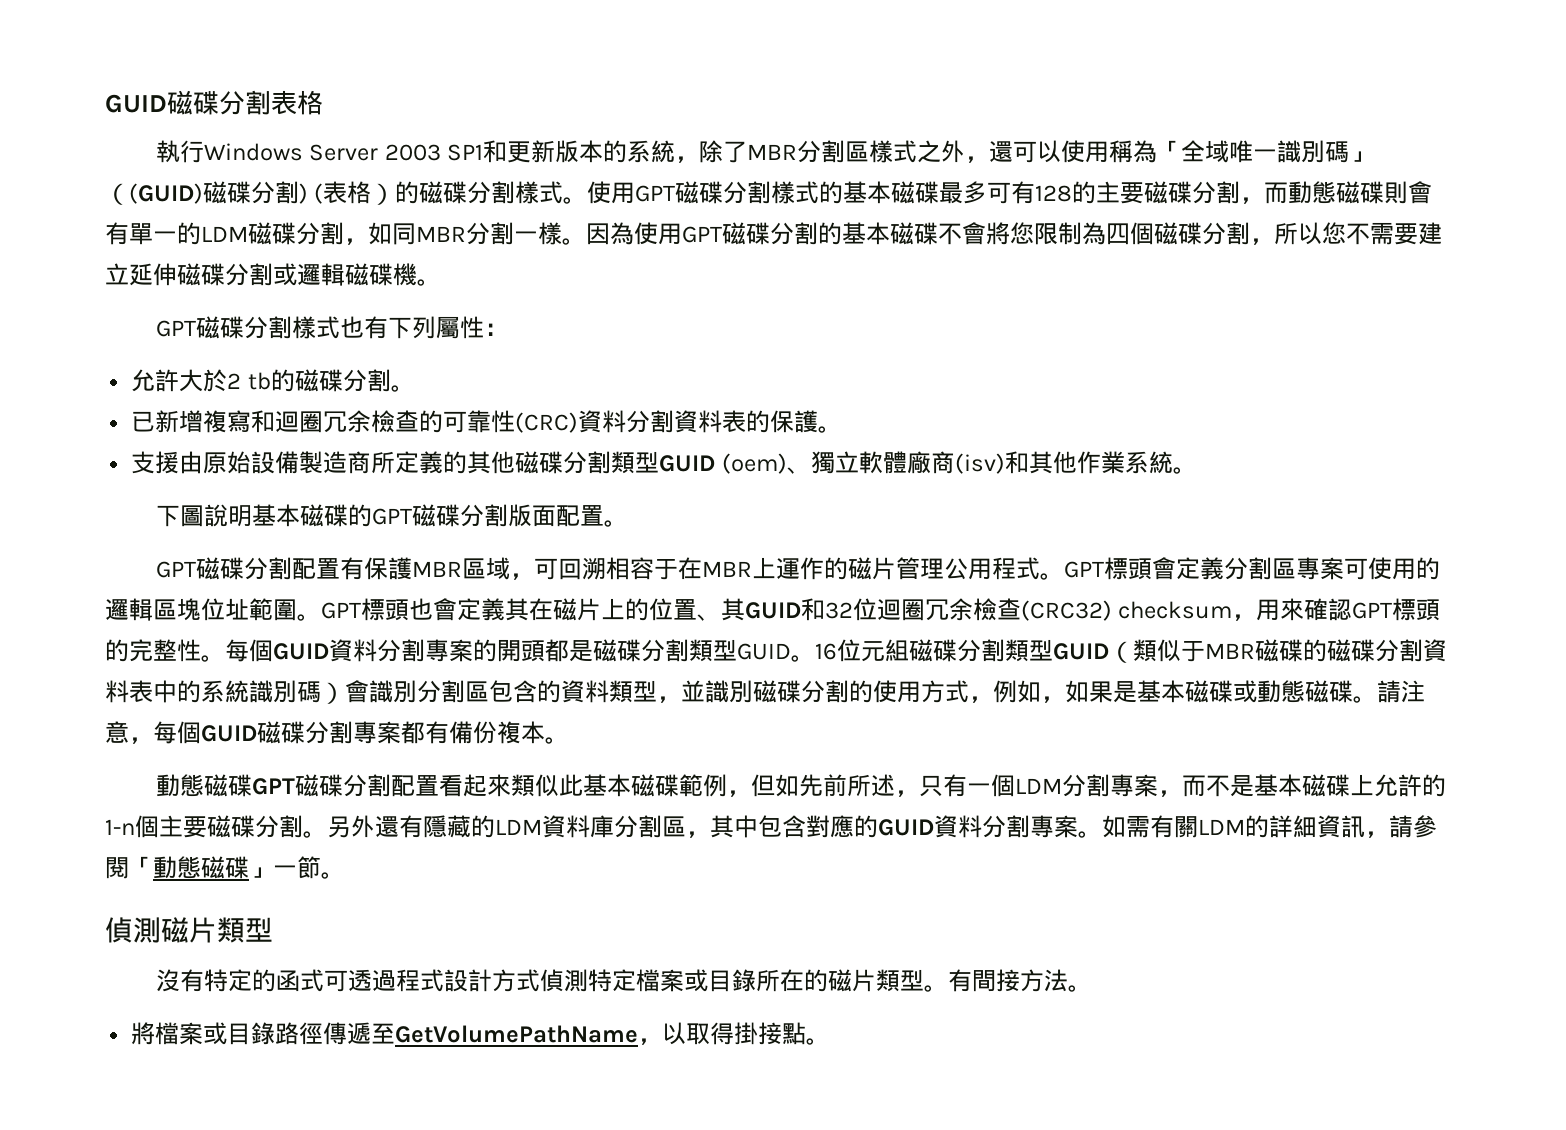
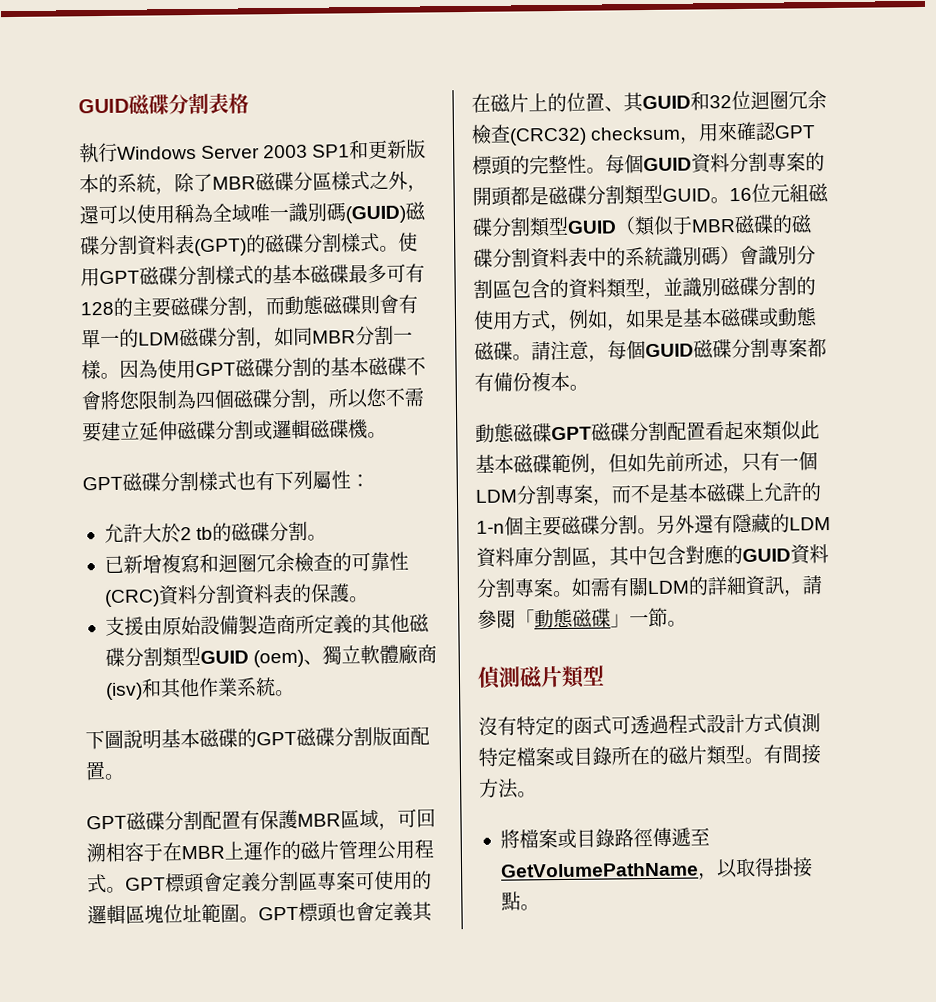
- 執行Windows Server 2003 SP1和更新版本的系統，除了MBR分割區樣式之外，還可以使用稱為「全域唯一識別碼」（(GUID)磁碟分割) (表格）的磁碟分割樣式。
+ 執行Windows Server 2003 SP1和更新版本的系統，除了MBR磁碟分區樣式之外，還可以使用稱為全域唯一識別碼(GUID)磁碟分割資料表(GPT)的磁碟分割樣式。

